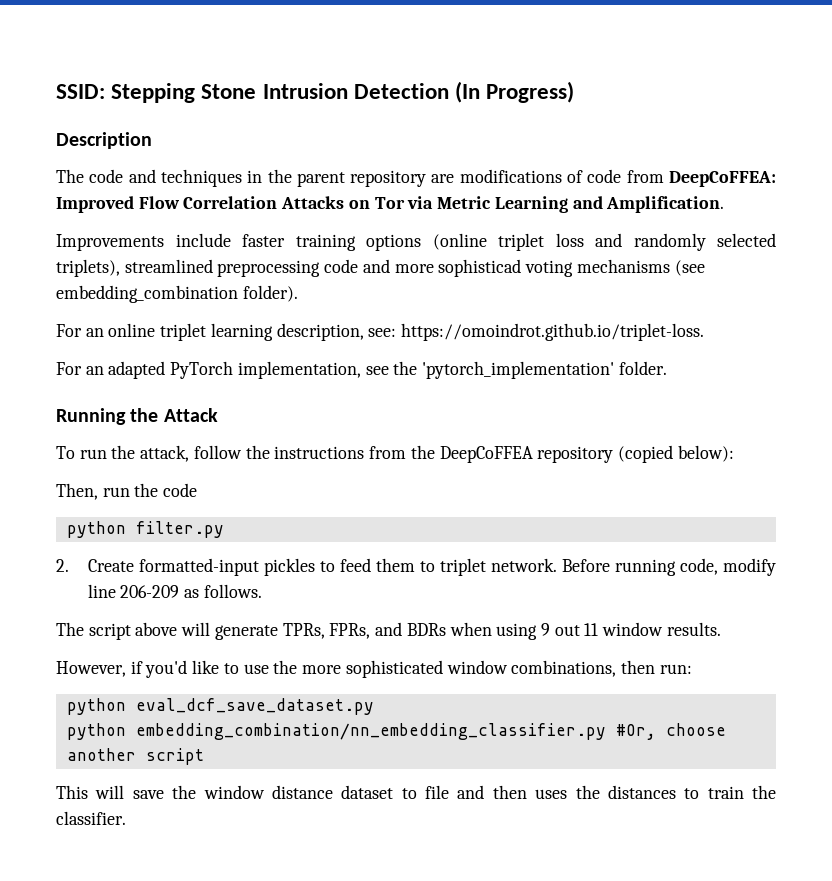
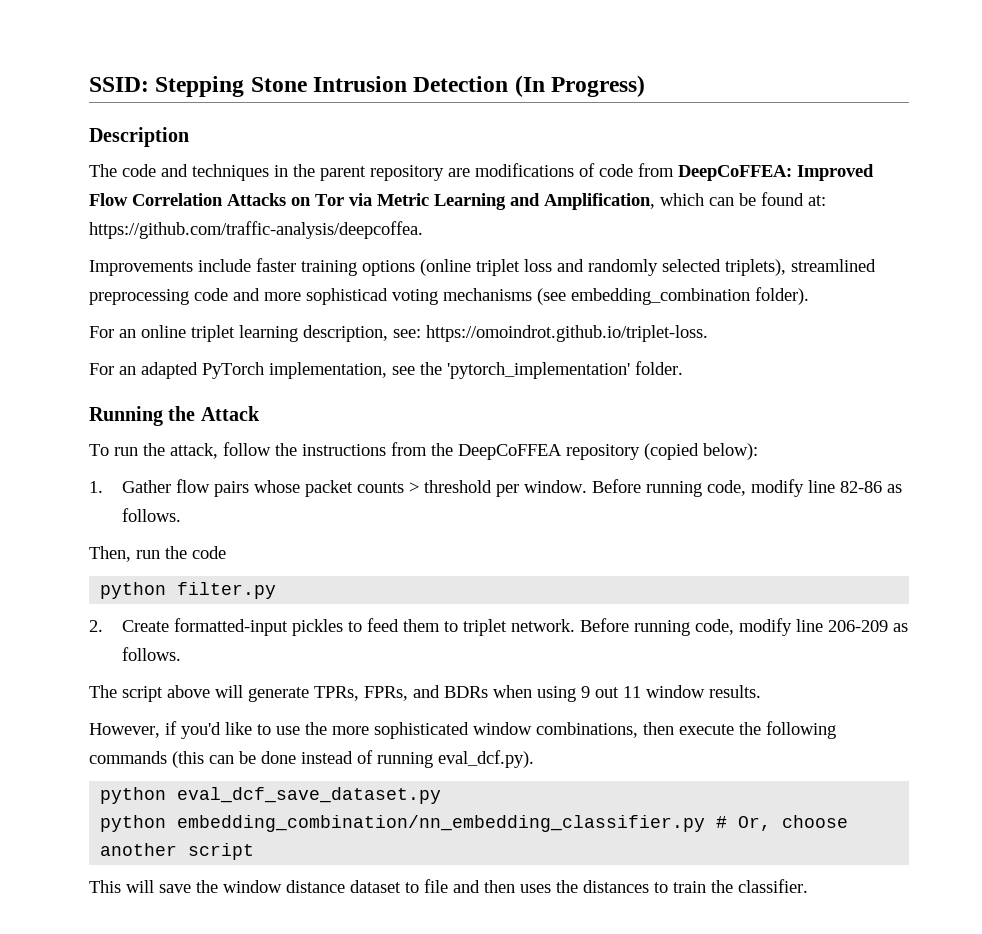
- The code and techniques in the parent repository are modifications of code from DeepCoFFEA: Improved Flow Correlation Attacks on Tor via Metric Learning and Amplification.
+ The code and techniques in the parent repository are modifications of code from DeepCoFFEA: Improved Flow Correlation Attacks on Tor via Metric Learning and Amplification, which can be found at: https://github.com/traffic-analysis/deepcoffea.
+ 1. Gather flow pairs whose packet counts > threshold per window. Before running code, modify line 82-86 as follows.
- However, if you'd like to use the more sophisticated window combinations, then run:
+ However, if you'd like to use the more sophisticated window combinations, then execute the following commands (this can be done instead of running eval_dcf.py).
- python embedding_combination/nn_embedding_classifier.py #Or, choose another script
+ python embedding_combination/nn_embedding_classifier.py # Or, choose another script

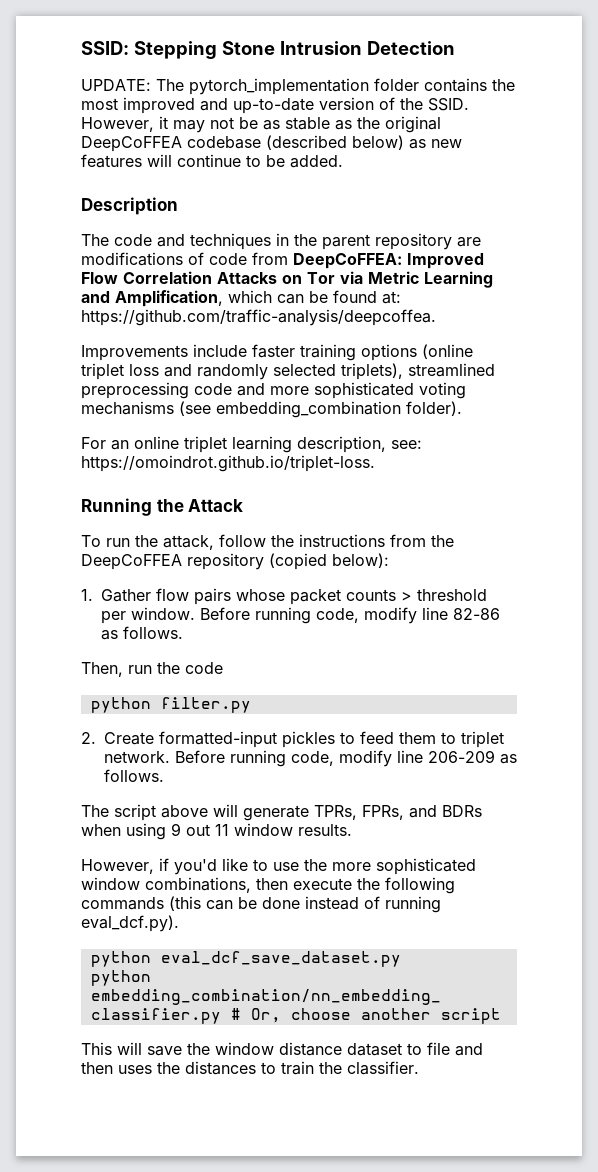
- SSID: Stepping Stone Intrusion Detection (In Progress)
+ SSID: Stepping Stone Intrusion Detection
+ UPDATE: The pytorch_implementation folder contains the most improved and up-to-date version of the SSID. However, it may not be as stable as the original DeepCoFFEA codebase (described below) as new features will continue to be added.
- Improvements include faster training options (online triplet loss and randomly selected triplets), streamlined preprocessing code and more sophisticad voting mechanisms (see embedding_combination folder).
+ Improvements include faster training options (online triplet loss and randomly selected triplets), streamlined preprocessing code and more sophisticated voting mechanisms (see embedding_combination folder).
- For an adapted PyTorch implementation, see the 'pytorch_implementation' folder.

